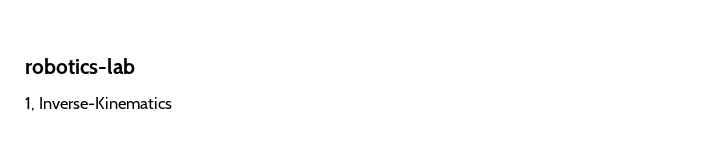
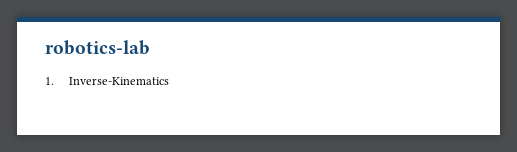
- 1, Inverse-Kinematics
+ 1. Inverse-Kinematics

